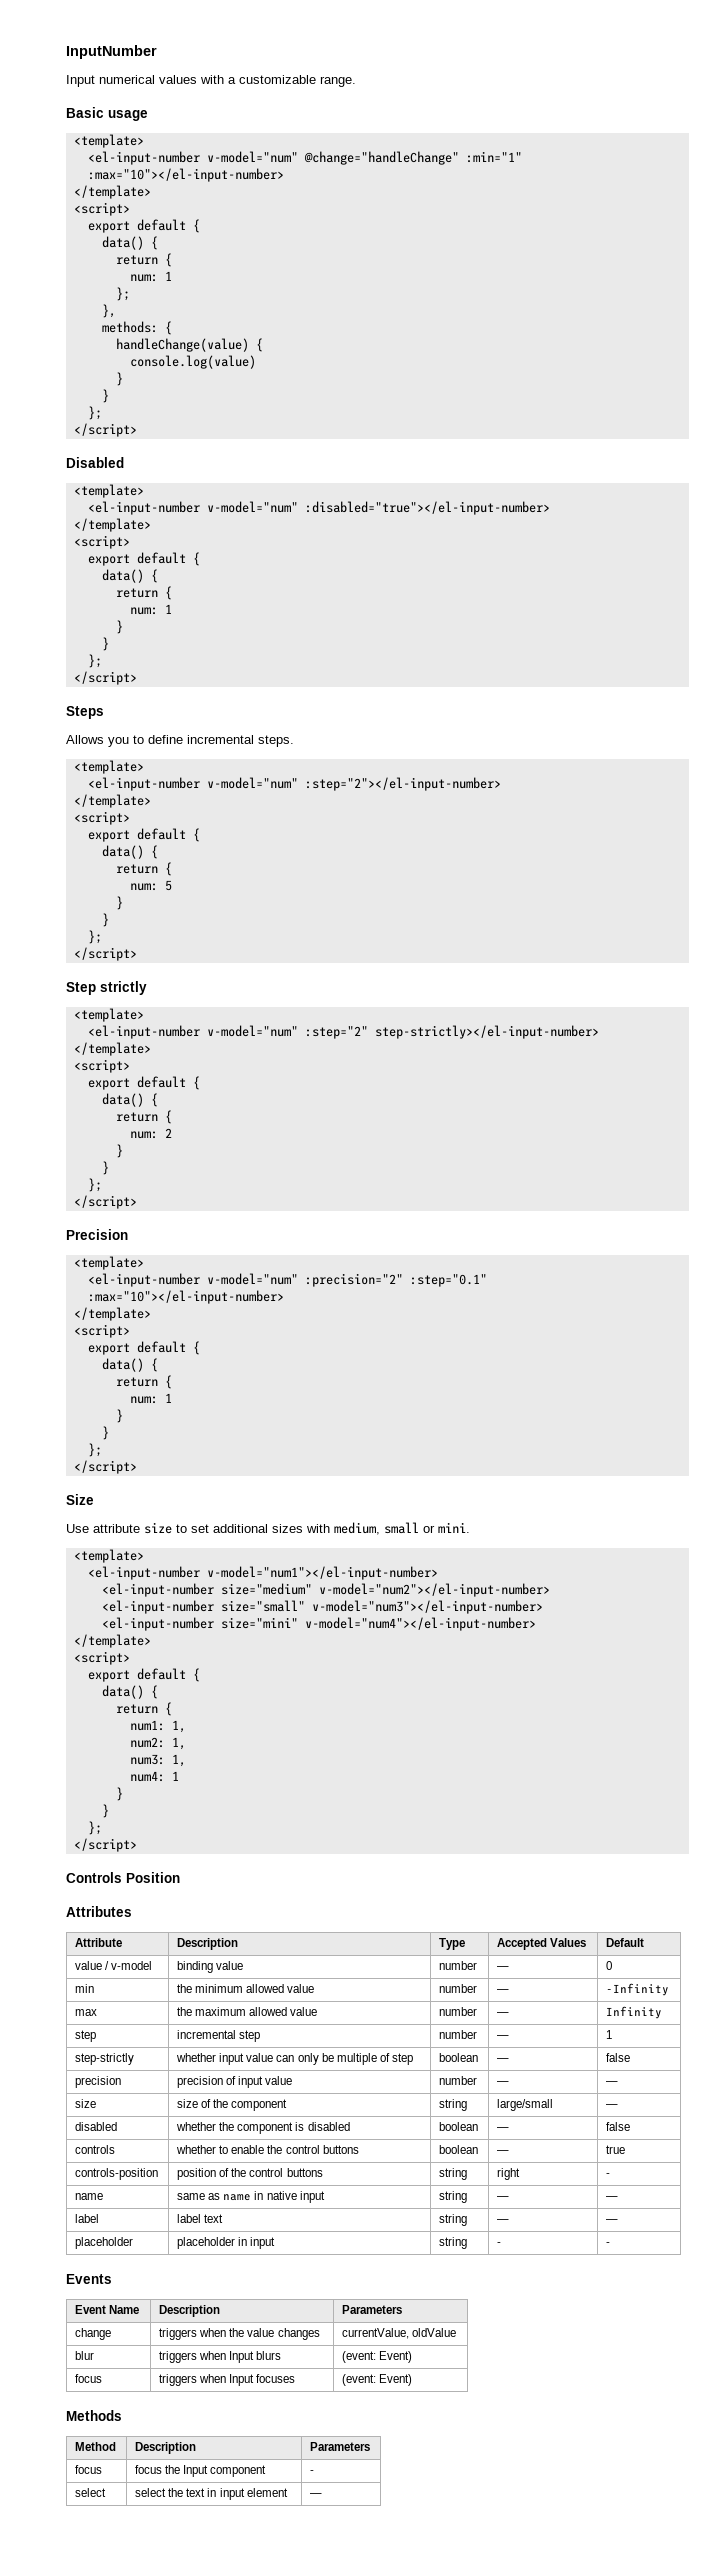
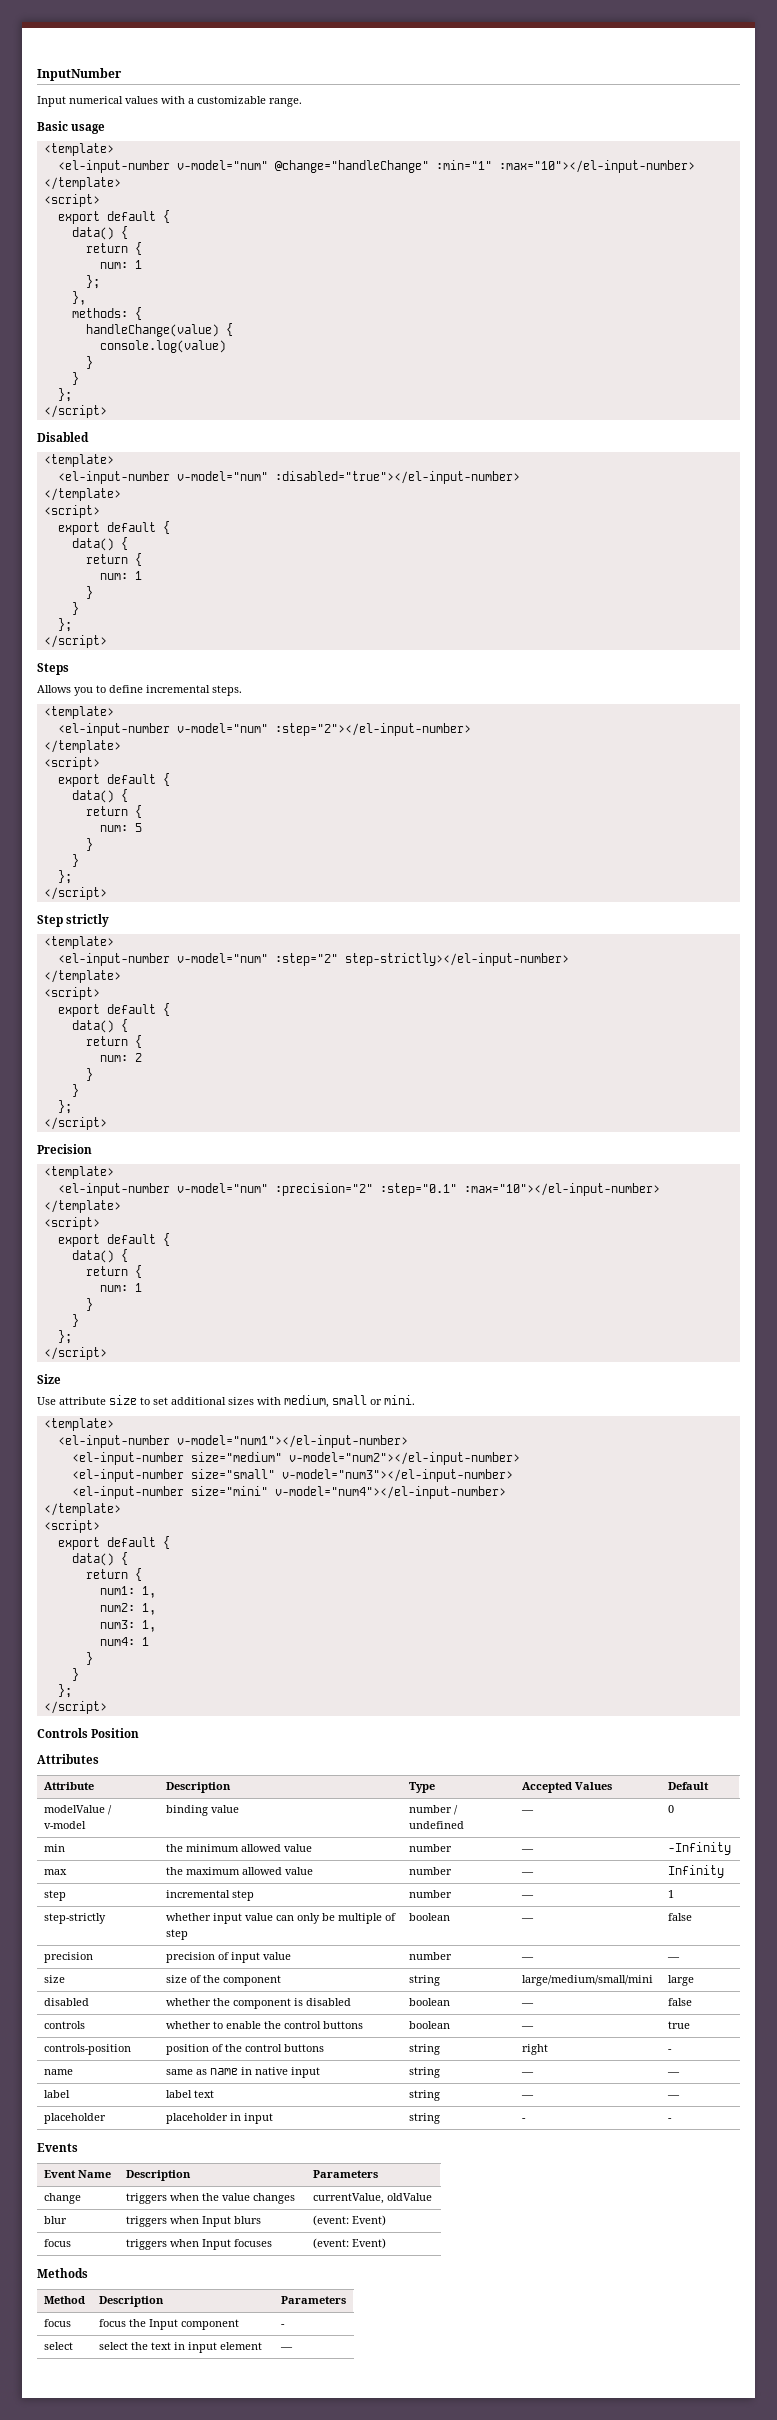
- value / v-model | binding value | number | — | 0
+ modelValue / v-model | binding value | number / undefined | — | 0
- size | size of the component | string | large/small | —
+ size | size of the component | string | large/medium/small/mini | large

